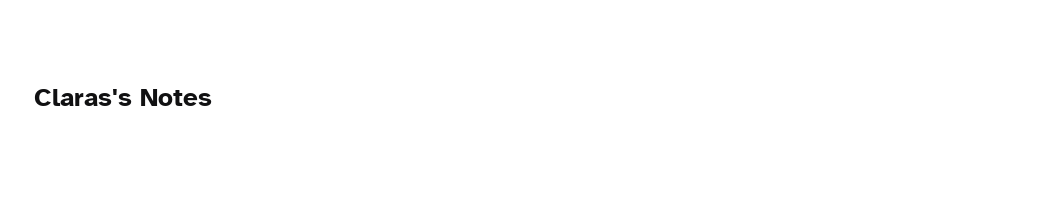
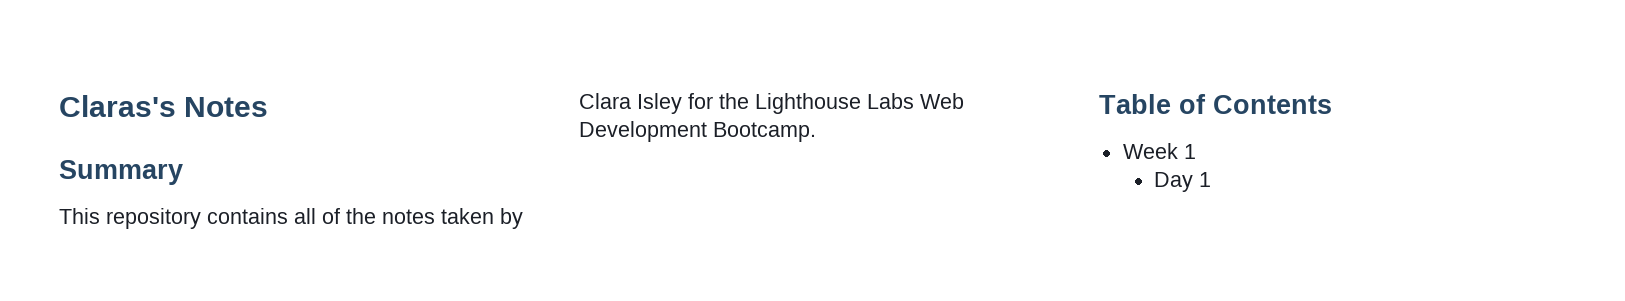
+ Summary
+ This repository contains all of the notes taken by Clara Isley for the Lighthouse Labs Web Development Bootcamp.
+ Table of Contents
+ Week 1
+ Day 1

